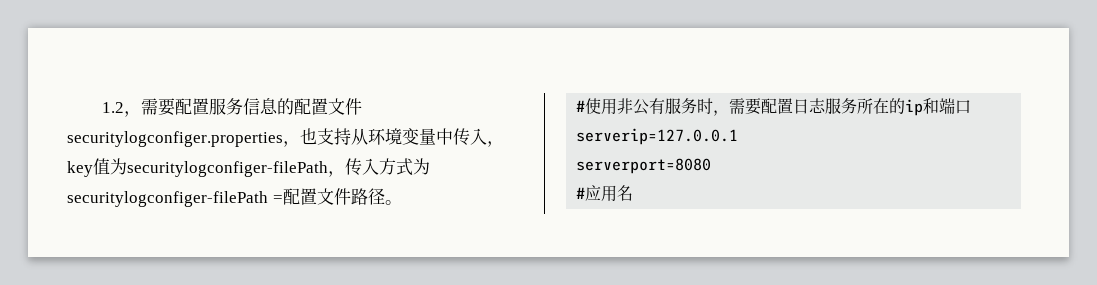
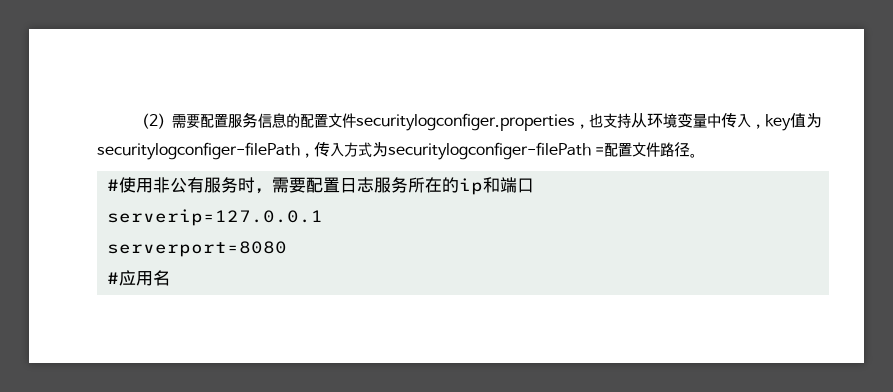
- 1.2，需要配置服务信息的配置文件securitylogconfiger.properties，也支持从环境变量中传入，key值为securitylogconfiger-filePath，传入方式为securitylogconfiger-filePath =配置文件路径。
+ （2）需要配置服务信息的配置文件securitylogconfiger.properties，也支持从环境变量中传入，key值为securitylogconfiger-filePath，传入方式为securitylogconfiger-filePath =配置文件路径。

